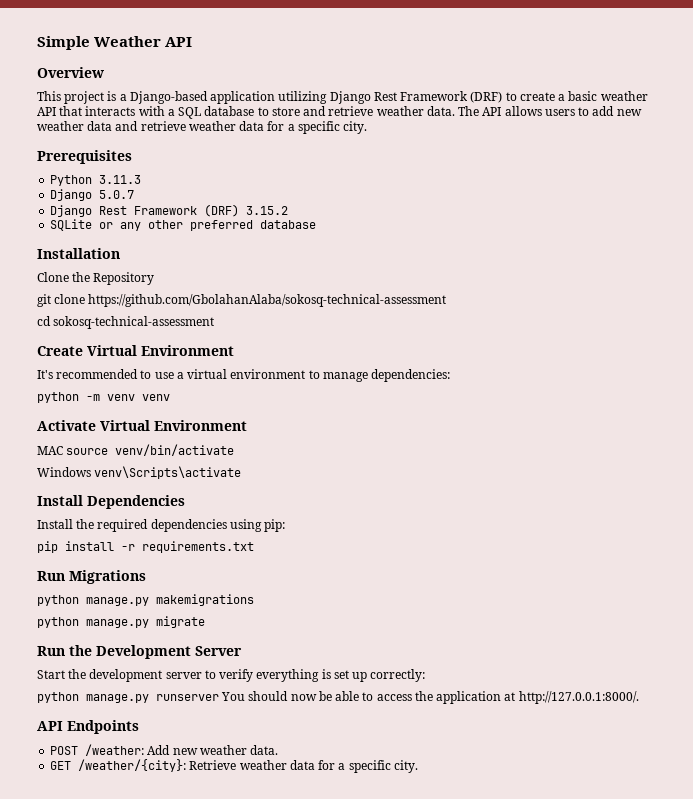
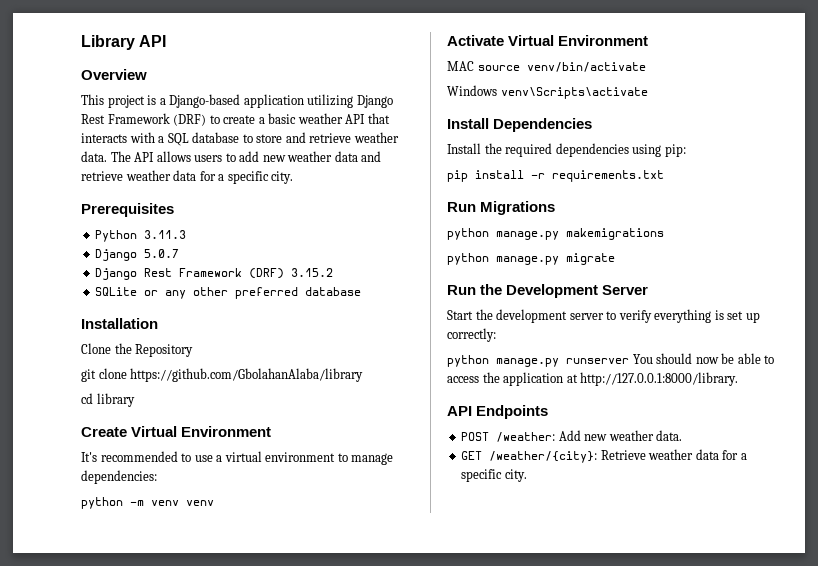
- Simple Weather API
+ Library API
- git clone https://github.com/GbolahanAlaba/sokosq-technical-assessment
+ git clone https://github.com/GbolahanAlaba/library
- cd sokosq-technical-assessment
+ cd library
- python manage.py runserver You should now be able to access the application at http://127.0.0.1:8000/.
+ python manage.py runserver You should now be able to access the application at http://127.0.0.1:8000/library.

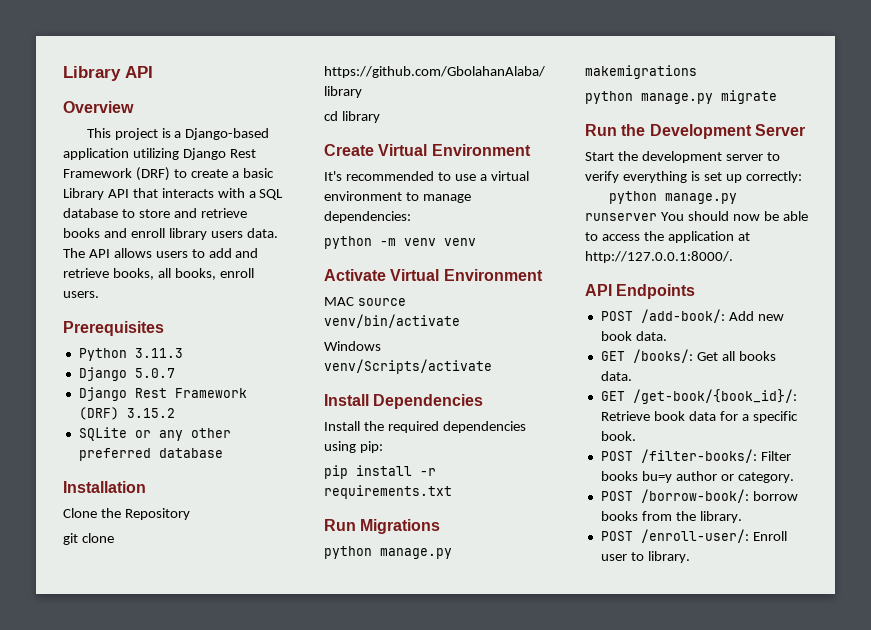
- This project is a Django-based application utilizing Django Rest Framework (DRF) to create a basic weather API that interacts with a SQL database to store and retrieve weather data.
+ This project is a Django-based application utilizing Django Rest Framework (DRF) to create a basic Library API that interacts with a SQL database to store and retrieve books and enroll library users data.
- The API allows users to add new weather data and retrieve weather data for a specific city.
+ The API allows users to add and retrieve books, all books, enroll users.
- Windows venv\Scripts\activate
+ Windows venv/Scripts/activate
- python manage.py runserver You should now be able to access the application at http://127.0.0.1:8000/library.
+ python manage.py runserver You should now be able to access the application at http://127.0.0.1:8000/.
- POST /weather: Add new weather data.
- GET /weather/{city}: Retrieve weather data for a specific city.
+ POST /add-book/: Add new book data.
+ GET /books/: Get all books data.
+ GET /get-book/{book_id}/: Retrieve book data for a specific book.
+ POST /filter-books/: Filter books bu=y author or category.
+ POST /borrow-book/: borrow books from the library.
+ POST /enroll-user/: Enroll user to library.

